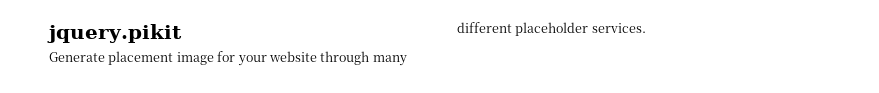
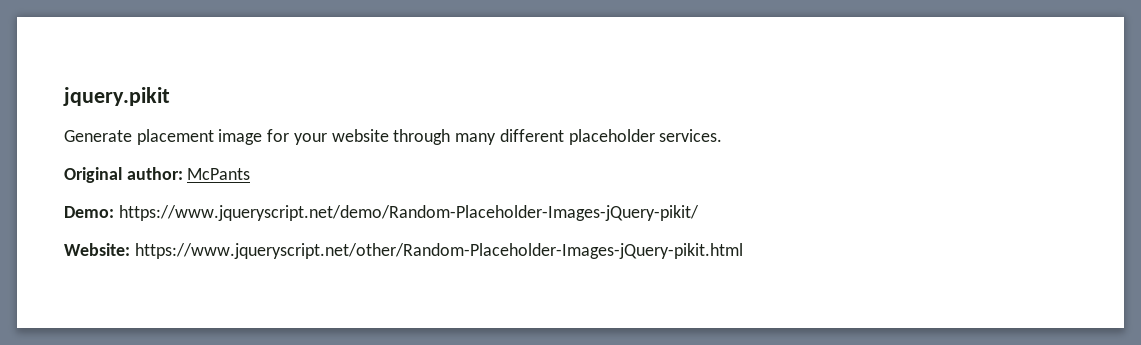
+ Original author: McPants
+ Demo: https://www.jqueryscript.net/demo/Random-Placeholder-Images-jQuery-pikit/
+ Website: https://www.jqueryscript.net/other/Random-Placeholder-Images-jQuery-pikit.html

